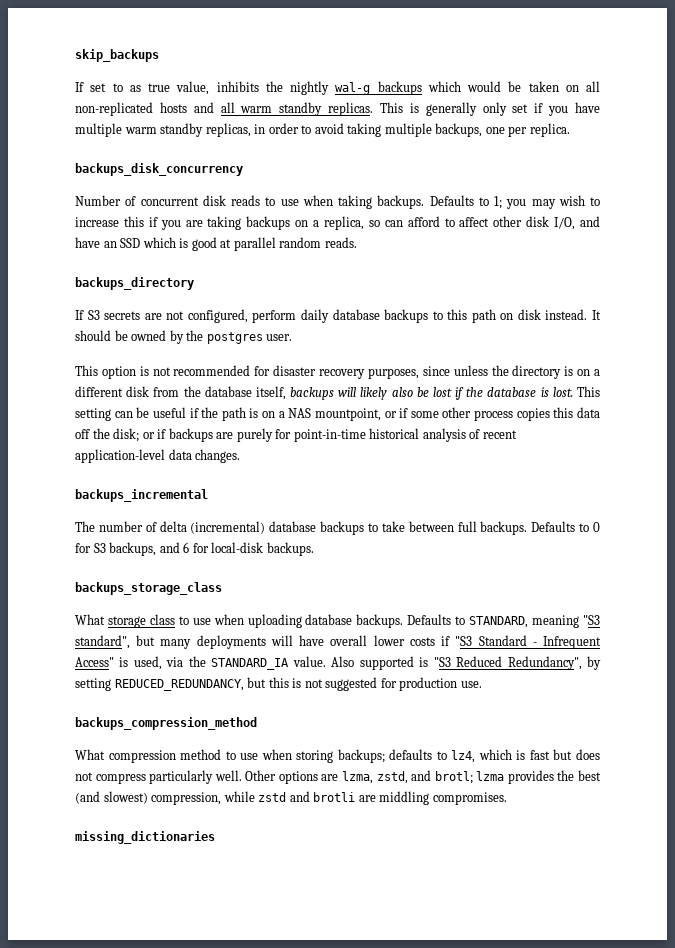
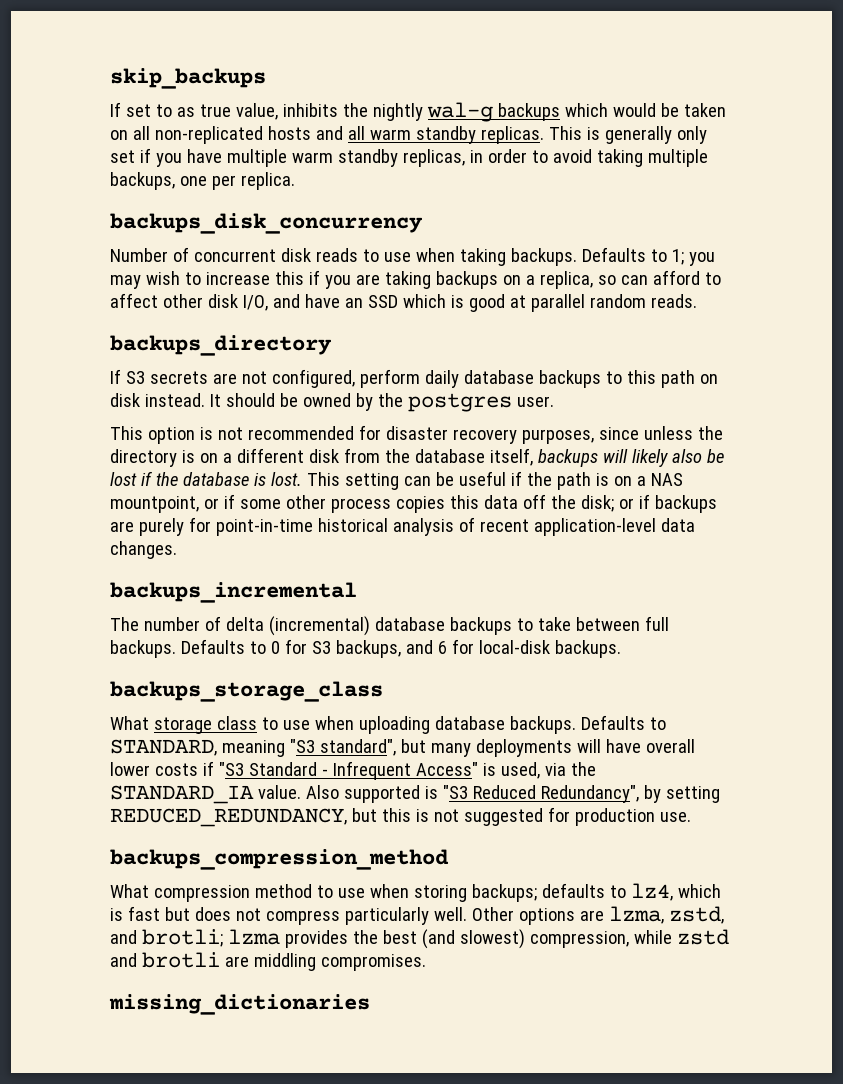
- Other options are lzma, zstd, and brotl; lzma provides the best (and slowest) compression, while zstd and brotli are middling compromises.
+ Other options are lzma, zstd, and brotli; lzma provides the best (and slowest) compression, while zstd and brotli are middling compromises.

